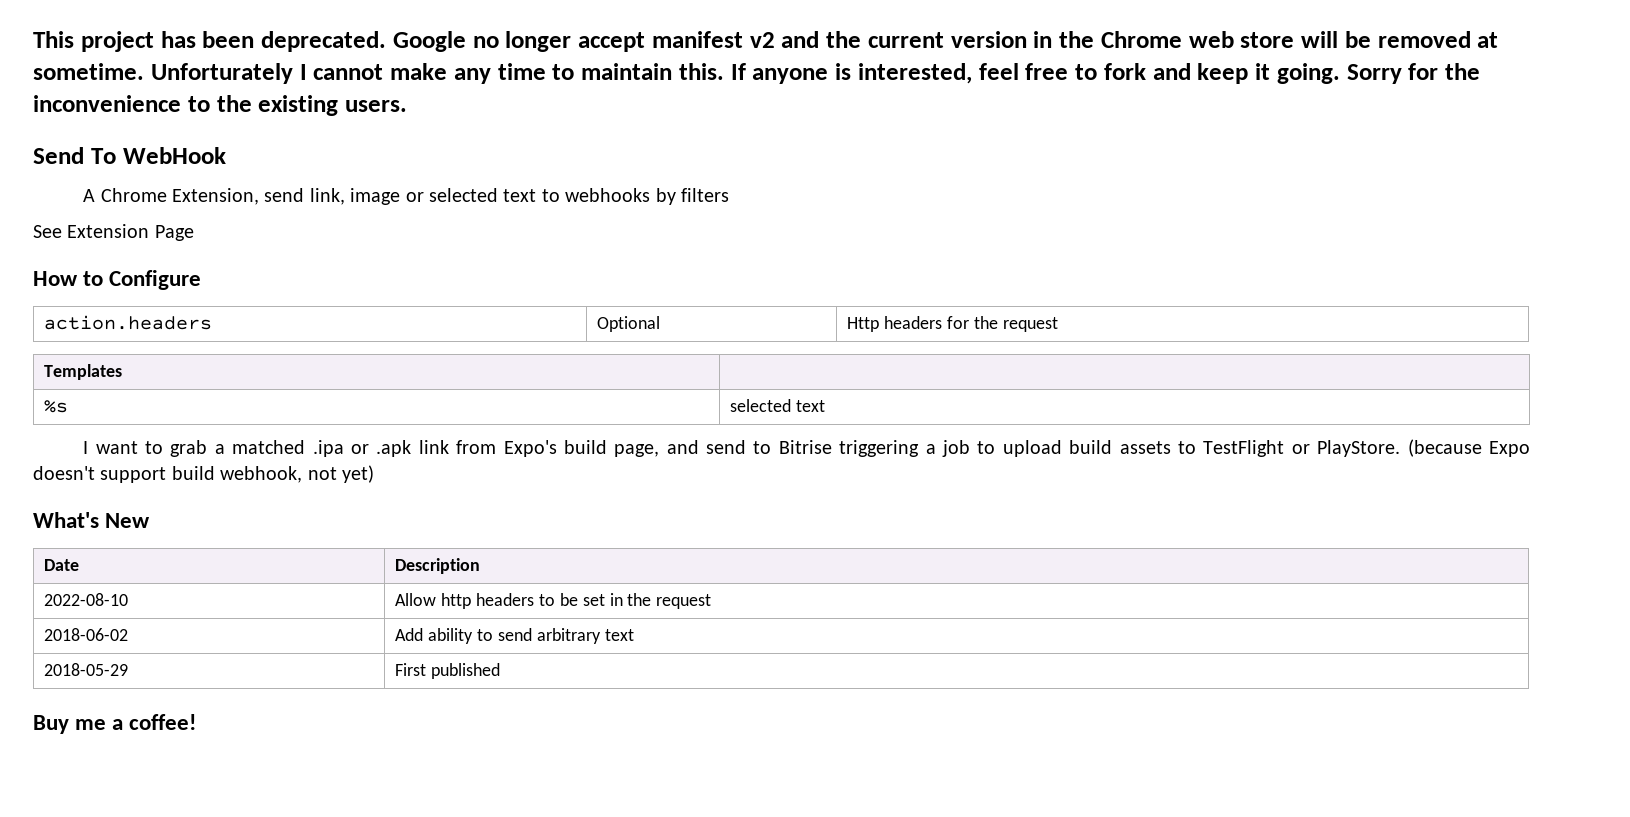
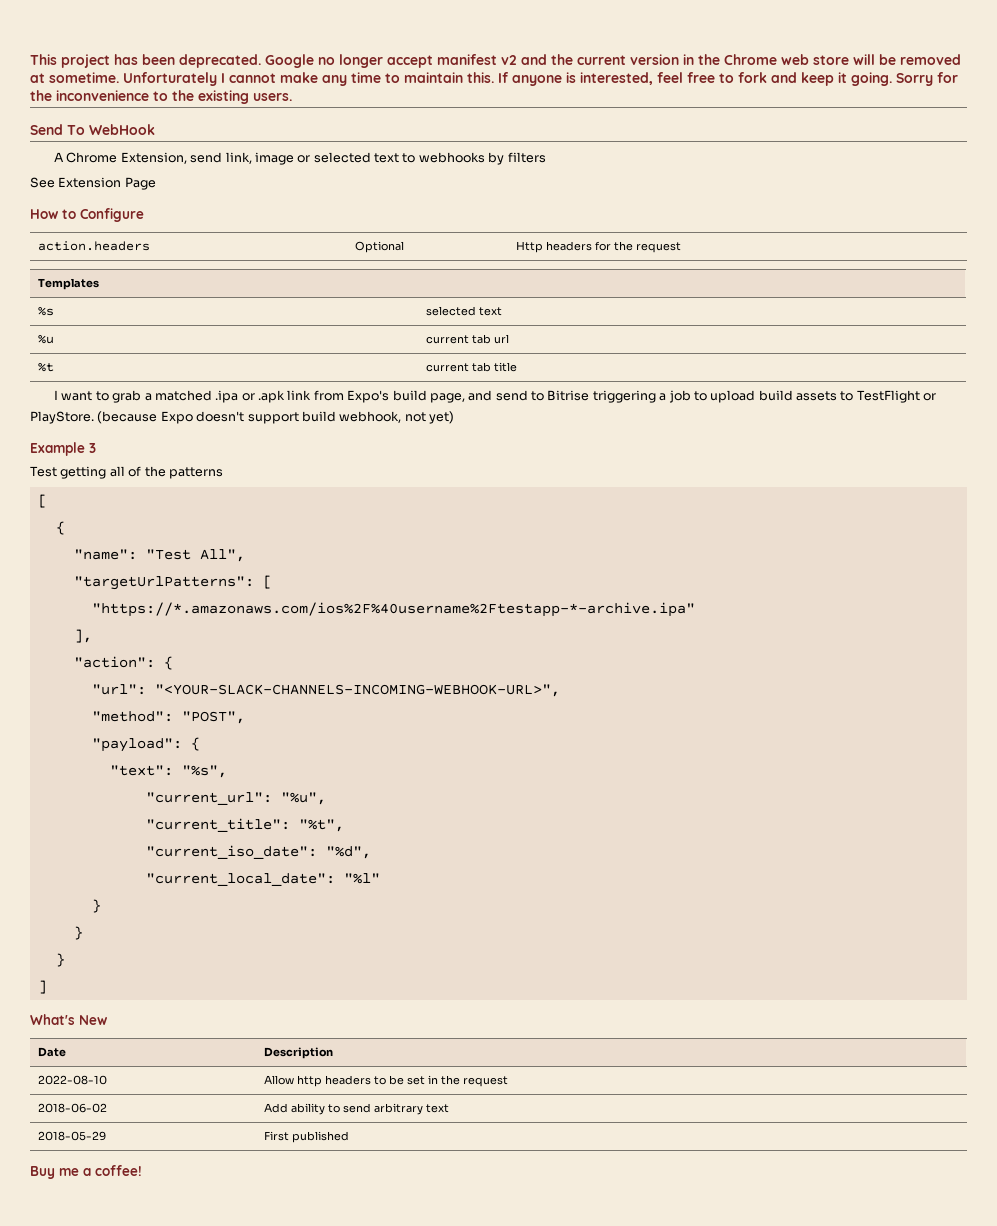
+ %u | current tab url
+ %t | current tab title
+ Example 3
+ Test getting all of the patterns
+ [
+ {
+ "name": "Test All",
+ "targetUrlPatterns": [
+ "https://*.amazonaws.com/ios%2F%40username%2Ftestapp-*-archive.ipa"
+ ],
+ "action": {
+ "url": "<YOUR-SLACK-CHANNELS-INCOMING-WEBHOOK-URL>",
+ "method": "POST",
+ "payload": {
+ "text": "%s",
+ "current_url": "%u",
+ "current_title": "%t",
+ "current_iso_date": "%d",
+ "current_local_date": "%l"
+ }
+ }
+ }
+ ]

